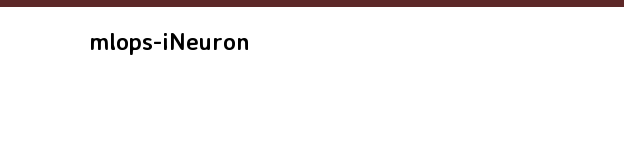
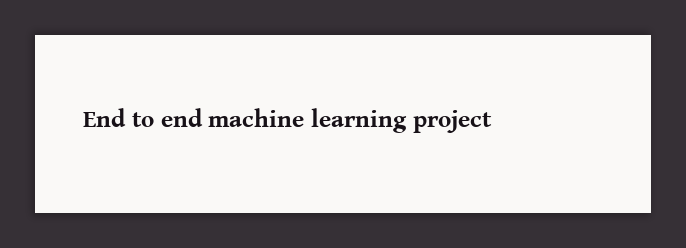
- mlops-iNeuron
+ End to end machine learning project

